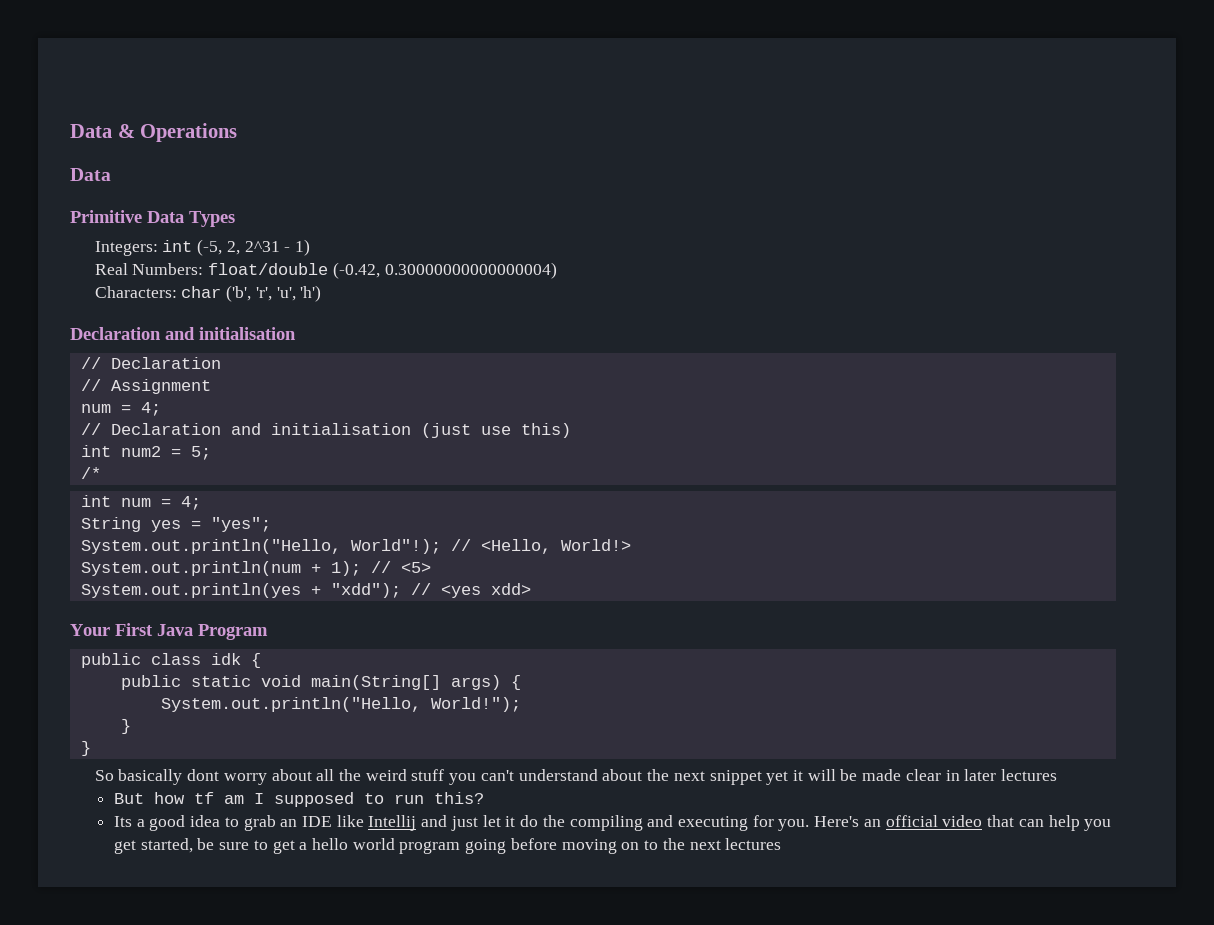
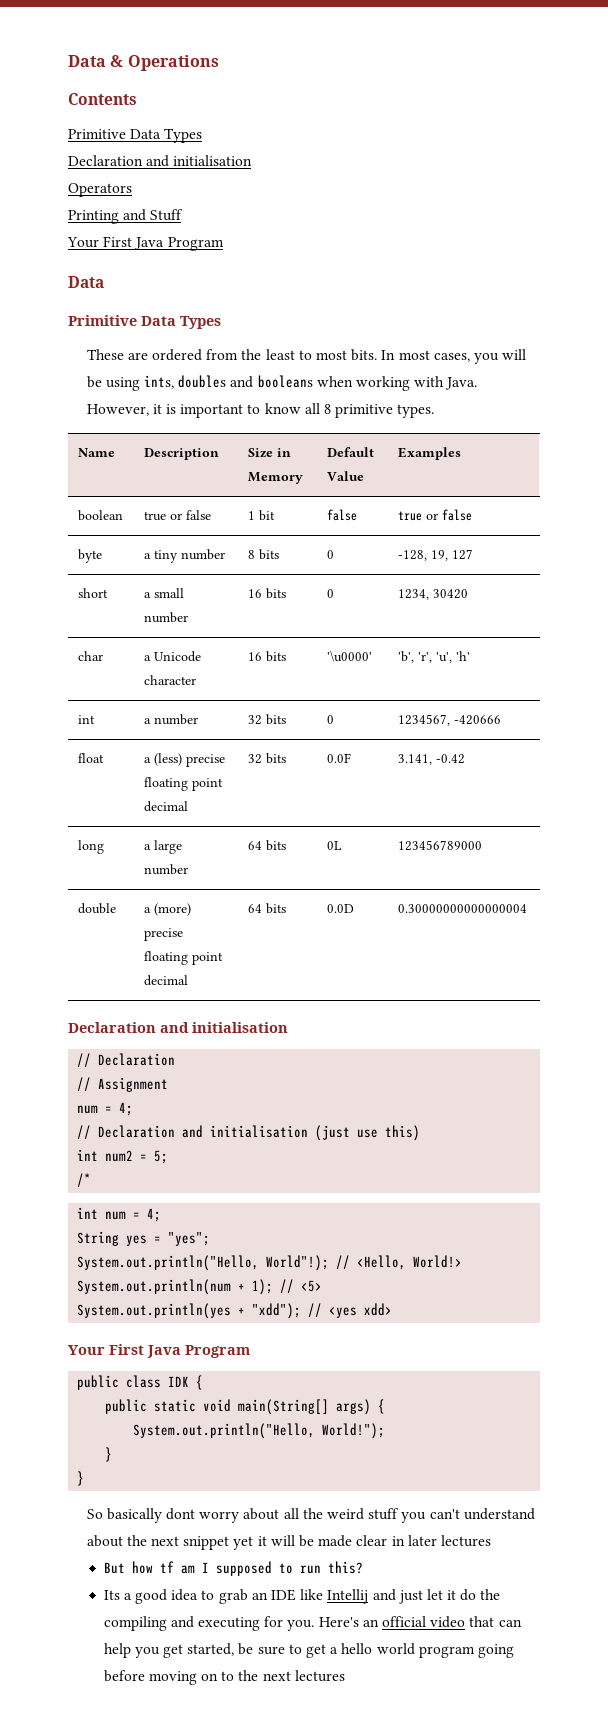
  Data & Operations
+ Contents
+ Primitive Data Types
+ Declaration and initialisation
+ Operators
+ Printing and Stuff
+ Your First Java Program
  Data
  Primitive Data Types
- Integers: int (-5, 2, 2^31 - 1)
- Real Numbers: float/double (-0.42, 0.30000000000000004)
- Characters: char ('b', 'r', 'u', 'h')
+ These are ordered from the least to most bits. In most cases, you will be using ints, doubles and booleans when working with Java. However, it is important to know all 8 primitive types.
+ Name | Description | Size in Memory | Default Value | Examples
+ boolean | true or false | 1 bit | false | true or false
+ byte | a tiny number | 8 bits | 0 | -128, 19, 127
+ short | a small number | 16 bits | 0 | 1234, 30420
+ char | a Unicode character | 16 bits | '\u0000' | 'b', 'r', 'u', 'h'
+ int | a number | 32 bits | 0 | 1234567, -420666
+ float | a (less) precise floating point decimal | 32 bits | 0.0F | 3.141, -0.42
+ long | a large number | 64 bits | 0L | 123456789000
+ double | a (more) precise floating point decimal | 64 bits | 0.0D | 0.30000000000000004
- public class idk {
+ public class IDK {

